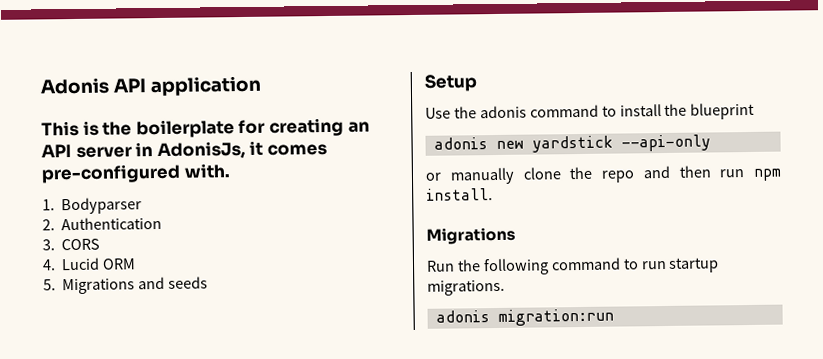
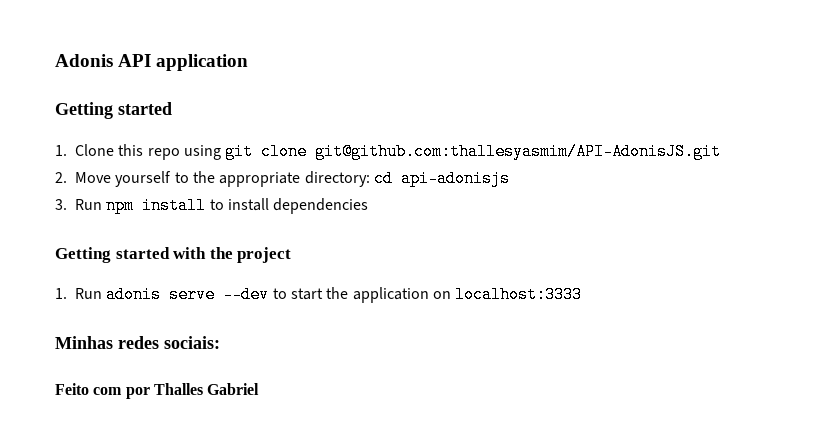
  Adonis API application
- This is the boilerplate for creating an API server in AdonisJs, it comes pre-configured with.
- 1. Bodyparser
- 2. Authentication
- 3. CORS
- 4. Lucid ORM
- 5. Migrations and seeds
- Setup
- Use the adonis command to install the blueprint
- adonis new yardstick --api-only
- or manually clone the repo and then run npm install.
- Migrations
- Run the following command to run startup migrations.
- adonis migration:run
+ Getting started
+ 1. Clone this repo using git clone git@github.com:thallesyasmim/API-AdonisJS.git
+ 2. Move yourself to the appropriate directory: cd api-adonisjs
+ 3. Run npm install to install dependencies
+ Getting started with the project
+ 1. Run adonis serve --dev to start the application on localhost:3333
+ Minhas redes sociais:
+ Feito com por Thalles Gabriel

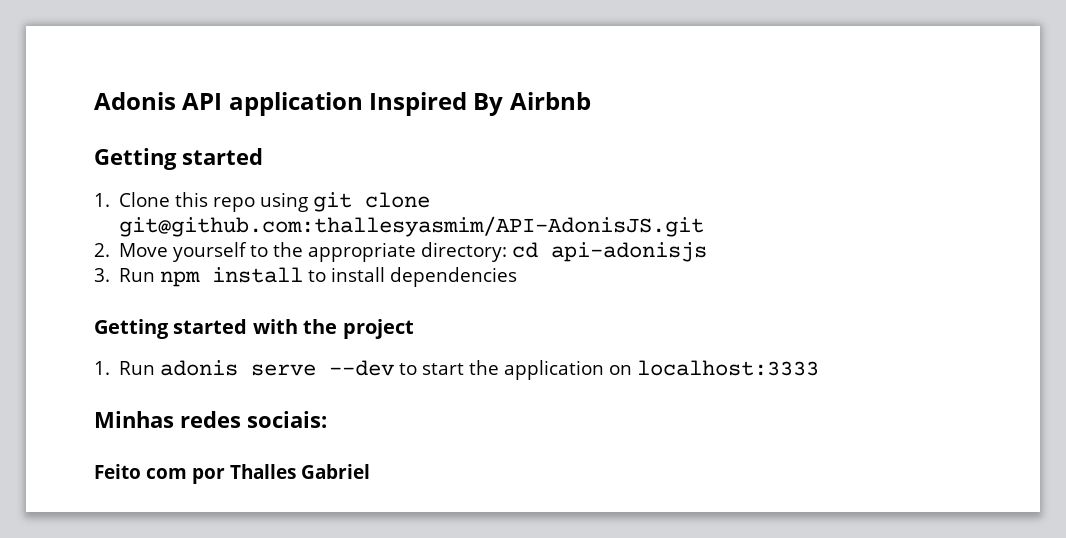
- Adonis API application
+ Adonis API application Inspired By Airbnb

